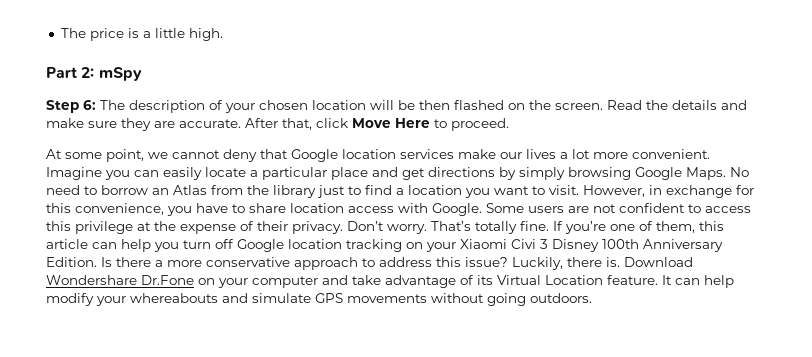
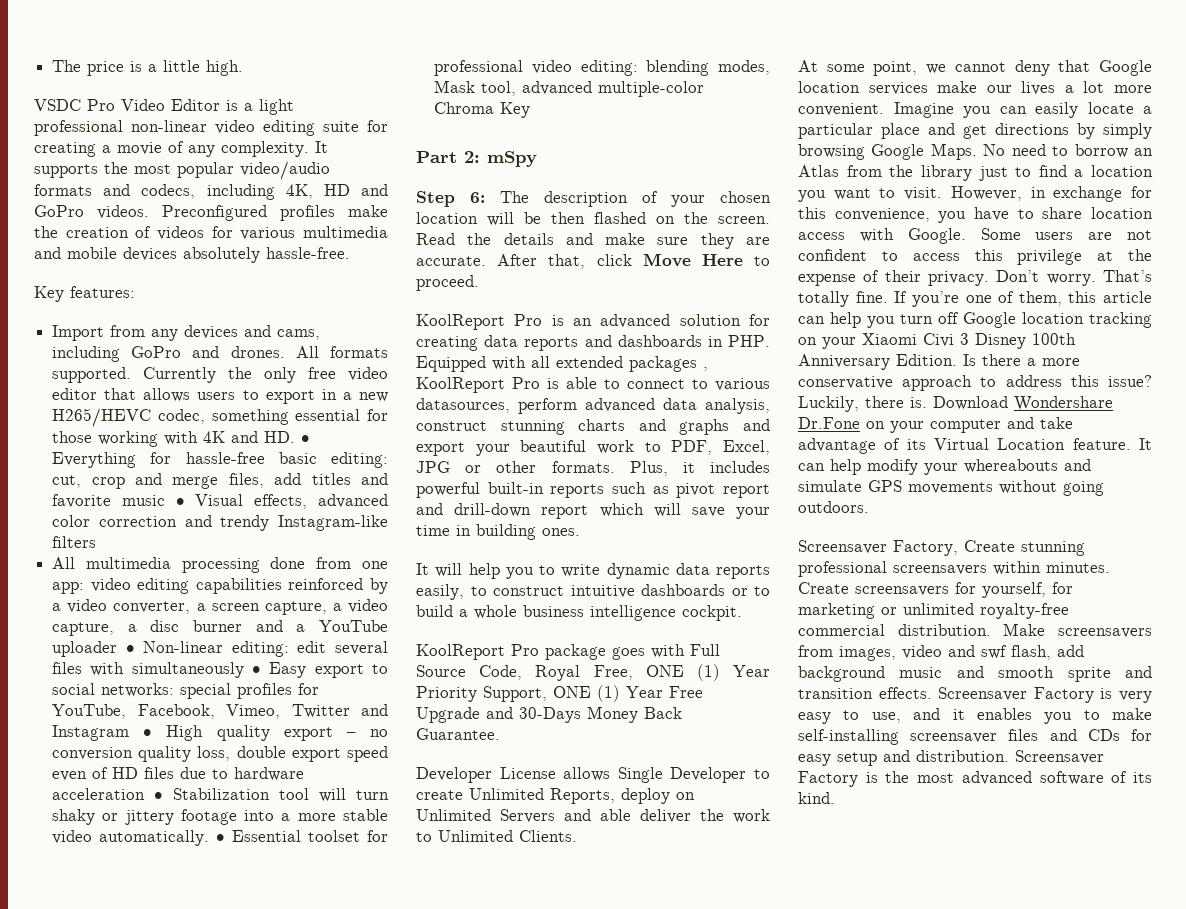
+ VSDC Pro Video Editor is a light professional non-linear video editing suite for creating a movie of any complexity. It supports the most popular video/audio formats and codecs, including 4K, HD and GoPro videos. Preconfigured profiles make the creation of videos for various multimedia and mobile devices absolutely hassle-free.
+ Key features:
+ Import from any devices and cams, including GoPro and drones. All formats supported. Сurrently the only free video editor that allows users to export in a new H265/HEVC codec, something essential for those working with 4K and HD. • Everything for hassle-free basic editing: cut, crop and merge files, add titles and favorite music • Visual effects, advanced color correction and trendy Instagram-like filters
+ All multimedia processing done from one app: video editing capabilities reinforced by a video converter, a screen capture, a video capture, a disc burner and a YouTube uploader • Non-linear editing: edit several files with simultaneously • Easy export to social networks: special profiles for YouTube, Facebook, Vimeo, Twitter and Instagram • High quality export – no conversion quality loss, double export speed even of HD files due to hardware acceleration • Stabilization tool will turn shaky or jittery footage into a more stable video automatically. • Essential toolset for professional video editing: blending modes, Mask tool, advanced multiple-color Chroma Key
+ KoolReport Pro is an advanced solution for creating data reports and dashboards in PHP. Equipped with all extended packages , KoolReport Pro is able to connect to various datasources, perform advanced data analysis, construct stunning charts and graphs and export your beautiful work to PDF, Excel, JPG or other formats. Plus, it includes powerful built-in reports such as pivot report and drill-down report which will save your time in building ones.
+ It will help you to write dynamic data reports easily, to construct intuitive dashboards or to build a whole business intelligence cockpit.
+ KoolReport Pro package goes with Full Source Code, Royal Free, ONE (1) Year Priority Support, ONE (1) Year Free Upgrade and 30-Days Money Back Guarantee.
+ Developer License allows Single Developer to create Unlimited Reports, deploy on Unlimited Servers and able deliver the work to Unlimited Clients.
+ Screensaver Factory, Create stunning professional screensavers within minutes. Create screensavers for yourself, for marketing or unlimited royalty-free commercial distribution. Make screensavers from images, video and swf flash, add background music and smooth sprite and transition effects. Screensaver Factory is very easy to use, and it enables you to make self-installing screensaver files and CDs for easy setup and distribution. Screensaver Factory is the most advanced software of its kind.

